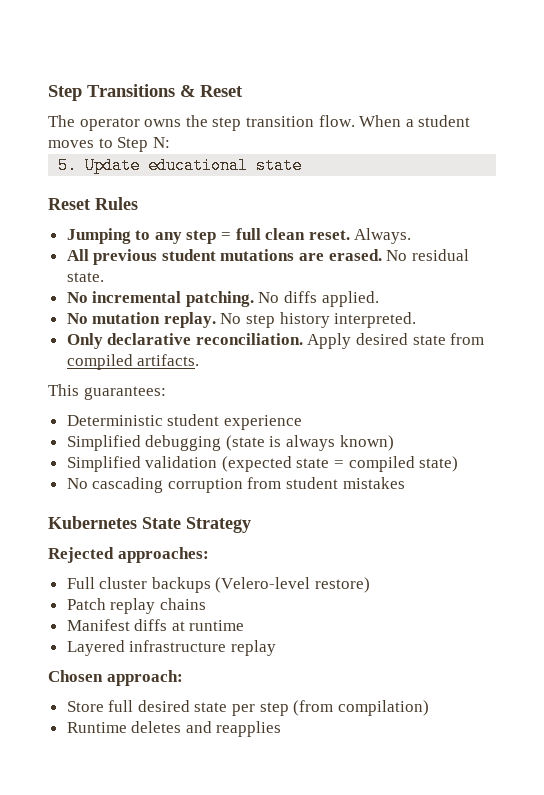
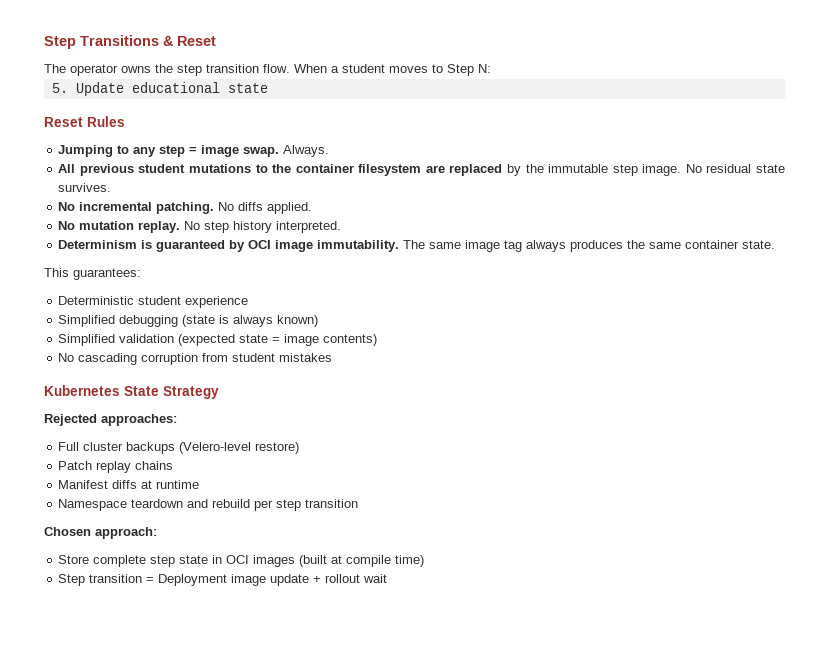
- Jumping to any step = full clean reset.
+ Jumping to any step = image swap.
- All previous student mutations are erased. No residual state.
+ All previous student mutations to the container filesystem are replaced by the immutable step image. No residual state survives.
- Only declarative reconciliation. Apply desired state from compiled artifacts.
+ Determinism is guaranteed by OCI image immutability. The same image tag always produces the same container state.
- Simplified validation (expected state = compiled state)
+ Simplified validation (expected state = image contents)
- Layered infrastructure replay
+ Namespace teardown and rebuild per step transition
  Chosen approach:
- Store full desired state per step (from compilation)
- Runtime deletes and reapplies
+ Store complete step state in OCI images (built at compile time)
+ Step transition = Deployment image update + rollout wait

